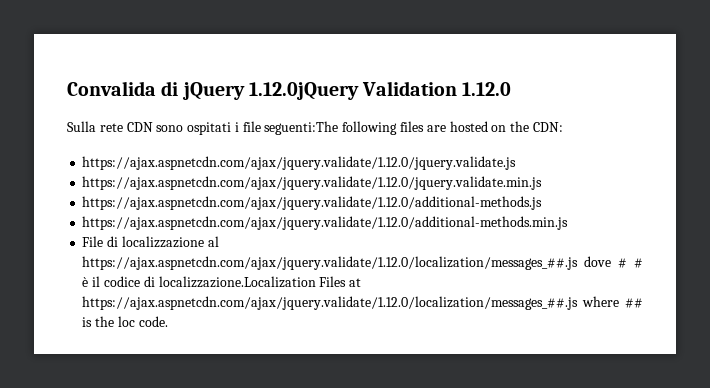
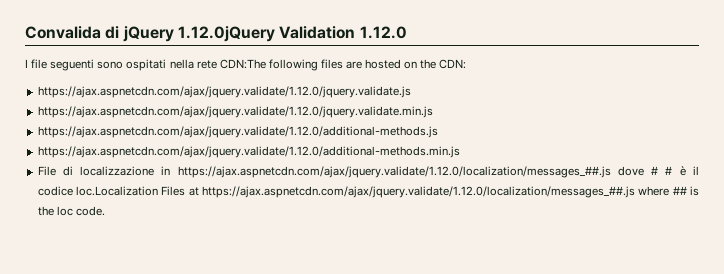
- Sulla rete CDN sono ospitati i file seguenti:The following files are hosted on the CDN:
+ I file seguenti sono ospitati nella rete CDN:The following files are hosted on the CDN:
- File di localizzazione al https://ajax.aspnetcdn.com/ajax/jquery.validate/1.12.0/localization/messages_##.js dove # # è il codice di localizzazione.Localization Files at https://ajax.aspnetcdn.com/ajax/jquery.validate/1.12.0/localization/messages_##.js where ## is the loc code.
+ File di localizzazione in https://ajax.aspnetcdn.com/ajax/jquery.validate/1.12.0/localization/messages_##.js dove # # è il codice loc.Localization Files at https://ajax.aspnetcdn.com/ajax/jquery.validate/1.12.0/localization/messages_##.js where ## is the loc code.

